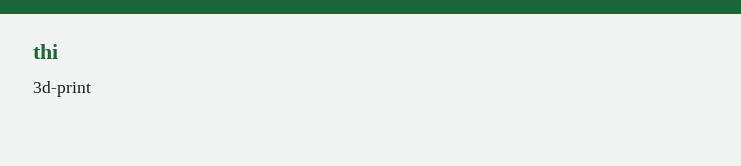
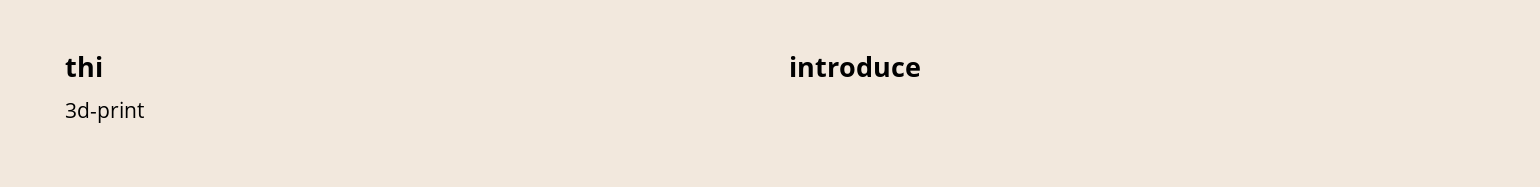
+ introduce

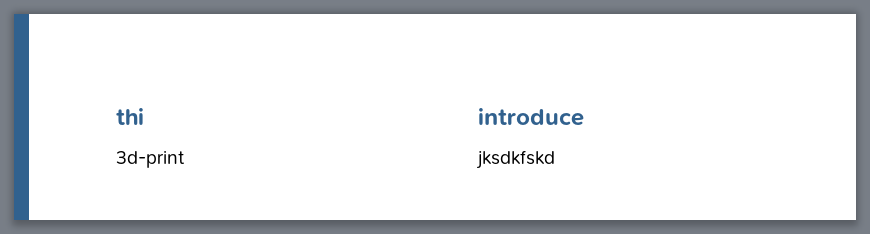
+ jksdkfskd

